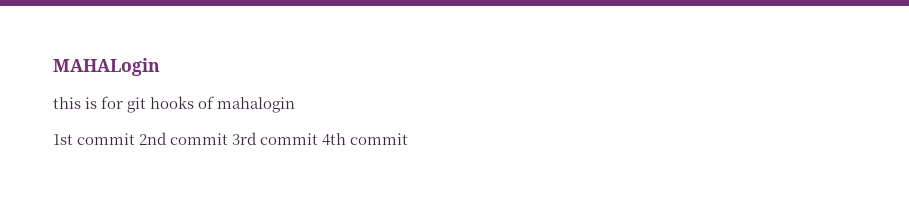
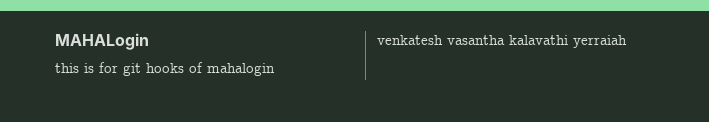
- 1st commit 2nd commit 3rd commit 4th commit
+ venkatesh vasantha kalavathi yerraiah

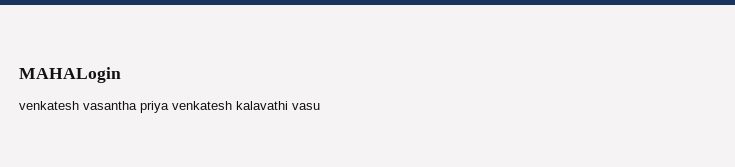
- this is for git hooks of mahalogin
- venkatesh vasantha kalavathi yerraiah
+ venkatesh vasantha priya venkatesh kalavathi vasu

